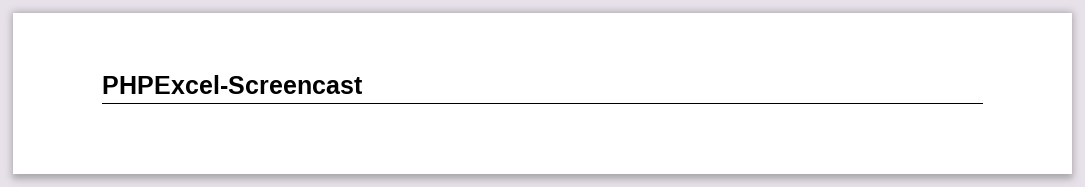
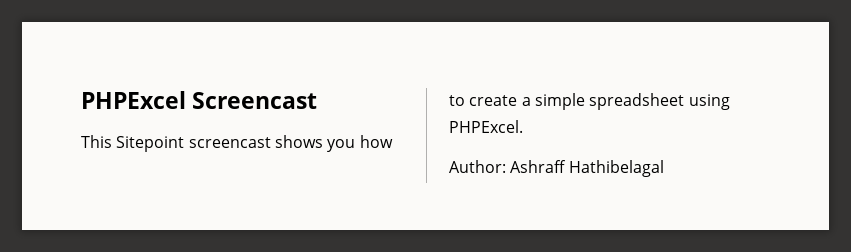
- PHPExcel-Screencast
+ PHPExcel Screencast
+ This Sitepoint screencast shows you how to create a simple spreadsheet using PHPExcel.
+ Author: Ashraff Hathibelagal

